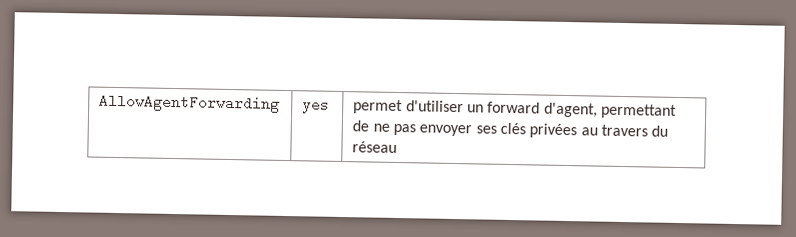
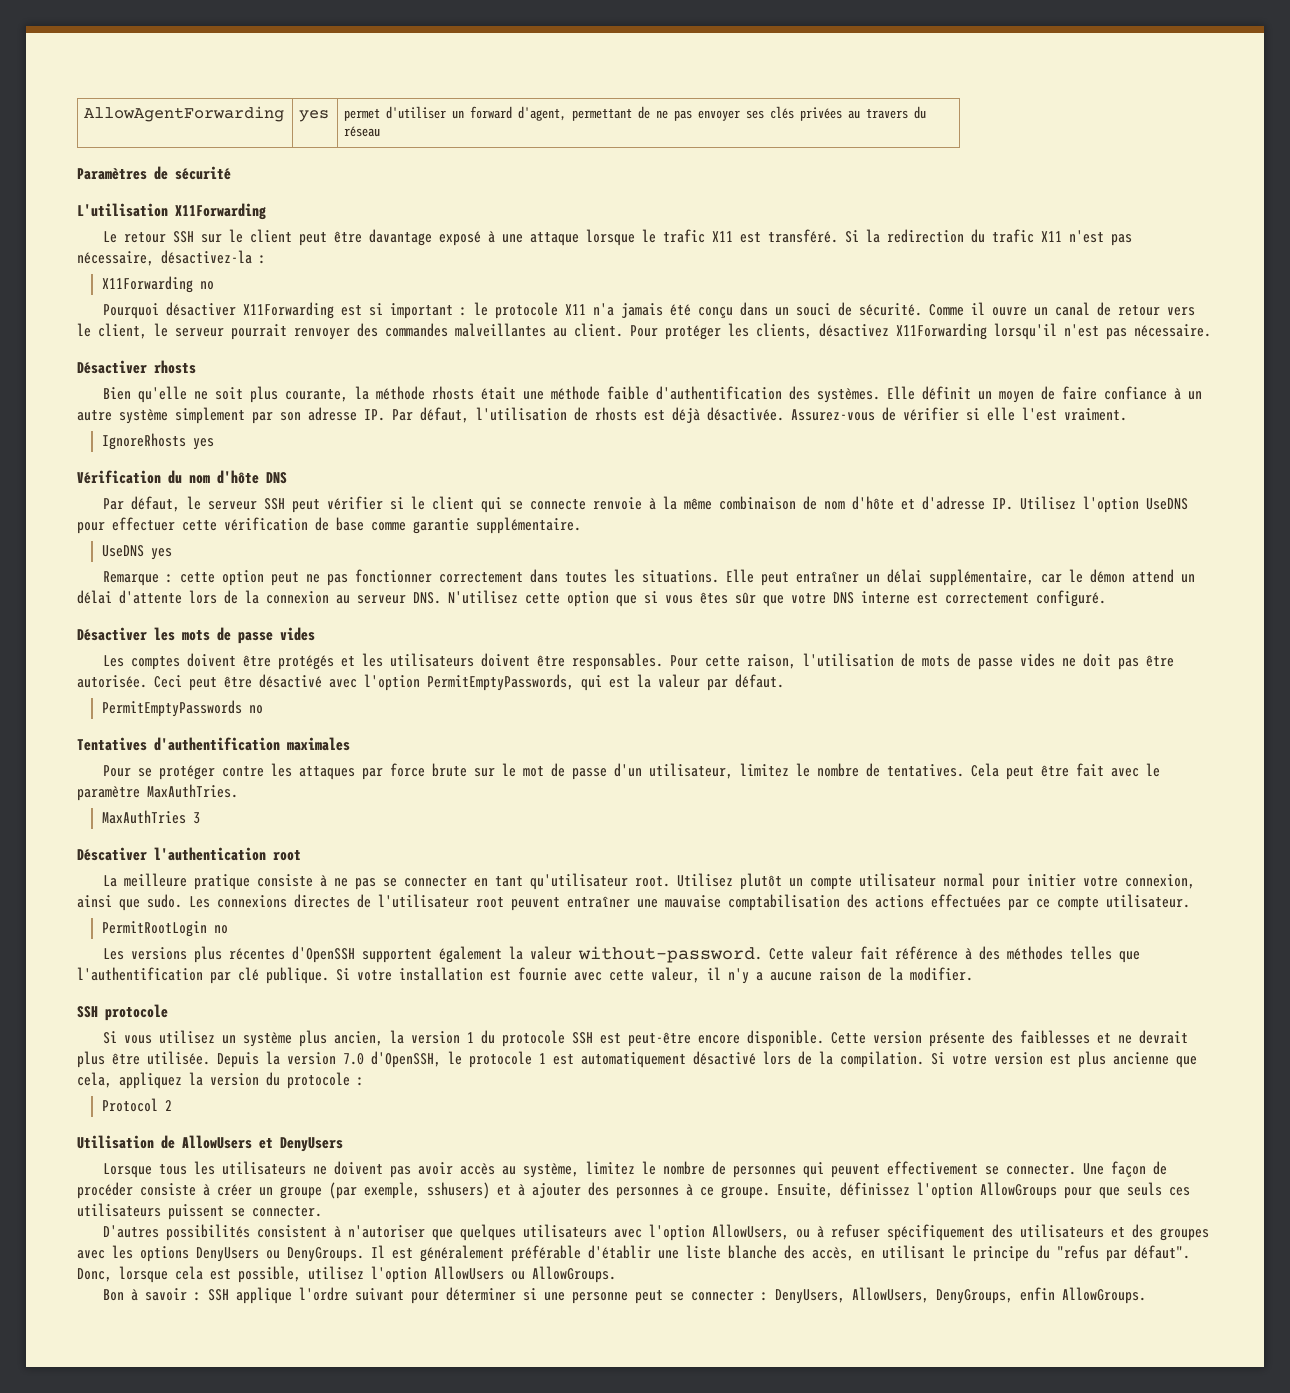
+ Paramètres de sécurité
+ L'utilisation X11Forwarding
+ Le retour SSH sur le client peut être davantage exposé à une attaque lorsque le trafic X11 est transféré. Si la redirection du trafic X11 n'est pas nécessaire, désactivez-la :
+ X11Forwarding no
+ Pourquoi désactiver X11Forwarding est si important : le protocole X11 n'a jamais été conçu dans un souci de sécurité. Comme il ouvre un canal de retour vers le client, le serveur pourrait renvoyer des commandes malveillantes au client. Pour protéger les clients, désactivez X11Forwarding lorsqu'il n'est pas nécessaire.
+ Désactiver rhosts
+ Bien qu'elle ne soit plus courante, la méthode rhosts était une méthode faible d'authentification des systèmes. Elle définit un moyen de faire confiance à un autre système simplement par son adresse IP. Par défaut, l'utilisation de rhosts est déjà désactivée. Assurez-vous de vérifier si elle l'est vraiment.
+ IgnoreRhosts yes
+ Vérification du nom d'hôte DNS
+ Par défaut, le serveur SSH peut vérifier si le client qui se connecte renvoie à la même combinaison de nom d'hôte et d'adresse IP. Utilisez l'option UseDNS pour effectuer cette vérification de base comme garantie supplémentaire.
+ UseDNS yes
+ Remarque : cette option peut ne pas fonctionner correctement dans toutes les situations. Elle peut entraîner un délai supplémentaire, car le démon attend un délai d'attente lors de la connexion au serveur DNS. N'utilisez cette option que si vous êtes sûr que votre DNS interne est correctement configuré.
+ Désactiver les mots de passe vides
+ Les comptes doivent être protégés et les utilisateurs doivent être responsables. Pour cette raison, l'utilisation de mots de passe vides ne doit pas être autorisée. Ceci peut être désactivé avec l'option PermitEmptyPasswords, qui est la valeur par défaut.
+ PermitEmptyPasswords no
+ Tentatives d'authentification maximales
+ Pour se protéger contre les attaques par force brute sur le mot de passe d'un utilisateur, limitez le nombre de tentatives. Cela peut être fait avec le paramètre MaxAuthTries.
+ MaxAuthTries 3
+ Déscativer l'authentication root
+ La meilleure pratique consiste à ne pas se connecter en tant qu'utilisateur root. Utilisez plutôt un compte utilisateur normal pour initier votre connexion, ainsi que sudo. Les connexions directes de l'utilisateur root peuvent entraîner une mauvaise comptabilisation des actions effectuées par ce compte utilisateur.
+ PermitRootLogin no
+ Les versions plus récentes d'OpenSSH supportent également la valeur without-password. Cette valeur fait référence à des méthodes telles que l'authentification par clé publique. Si votre installation est fournie avec cette valeur, il n'y a aucune raison de la modifier.
+ SSH protocole
+ Si vous utilisez un système plus ancien, la version 1 du protocole SSH est peut-être encore disponible. Cette version présente des faiblesses et ne devrait plus être utilisée. Depuis la version 7.0 d'OpenSSH, le protocole 1 est automatiquement désactivé lors de la compilation. Si votre version est plus ancienne que cela, appliquez la version du protocole :
+ Protocol 2
+ Utilisation de AllowUsers et DenyUsers
+ Lorsque tous les utilisateurs ne doivent pas avoir accès au système, limitez le nombre de personnes qui peuvent effectivement se connecter. Une façon de procéder consiste à créer un groupe (par exemple, sshusers) et à ajouter des personnes à ce groupe. Ensuite, définissez l'option AllowGroups pour que seuls ces utilisateurs puissent se connecter.
+ D'autres possibilités consistent à n'autoriser que quelques utilisateurs avec l'option AllowUsers, ou à refuser spécifiquement des utilisateurs et des groupes avec les options DenyUsers ou DenyGroups. Il est généralement préférable d'établir une liste blanche des accès, en utilisant le principe du "refus par défaut". Donc, lorsque cela est possible, utilisez l'option AllowUsers ou AllowGroups.
+ Bon à savoir : SSH applique l'ordre suivant pour déterminer si une personne peut se connecter : DenyUsers, AllowUsers, DenyGroups, enfin AllowGroups.

